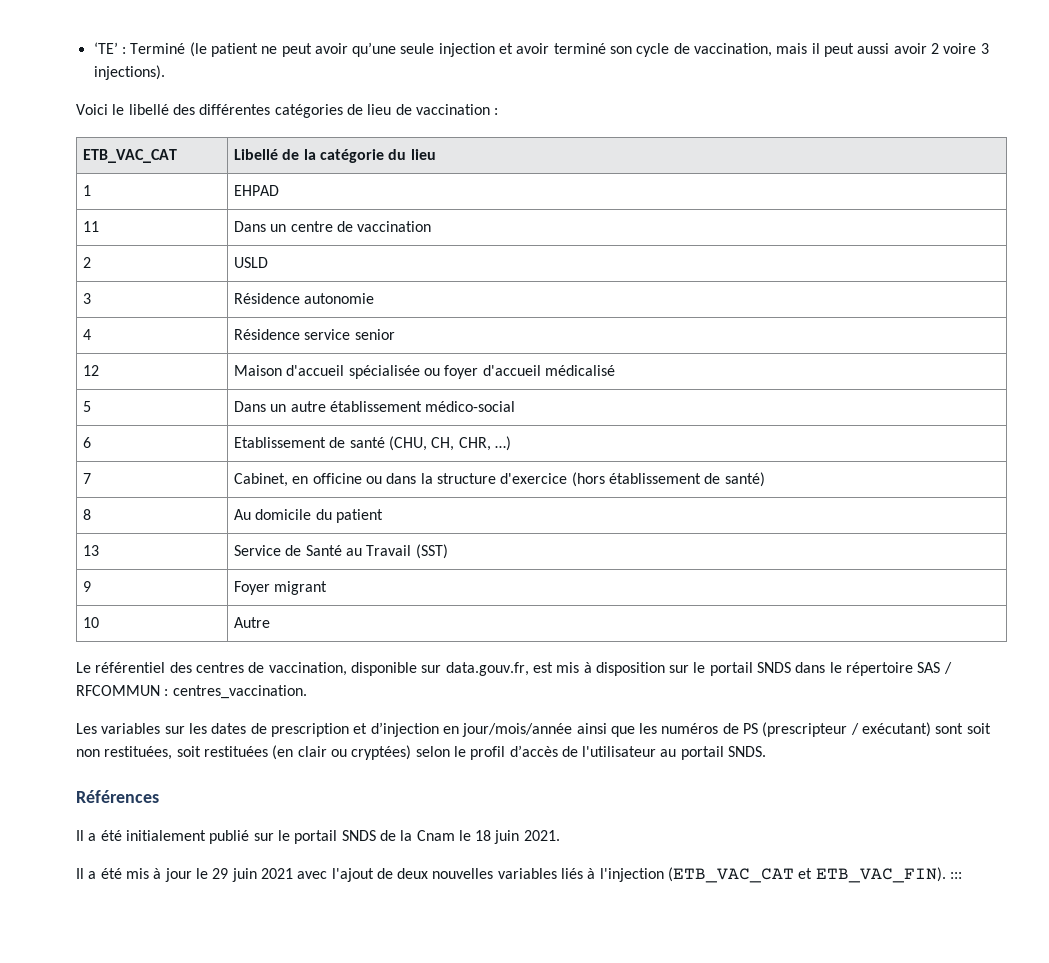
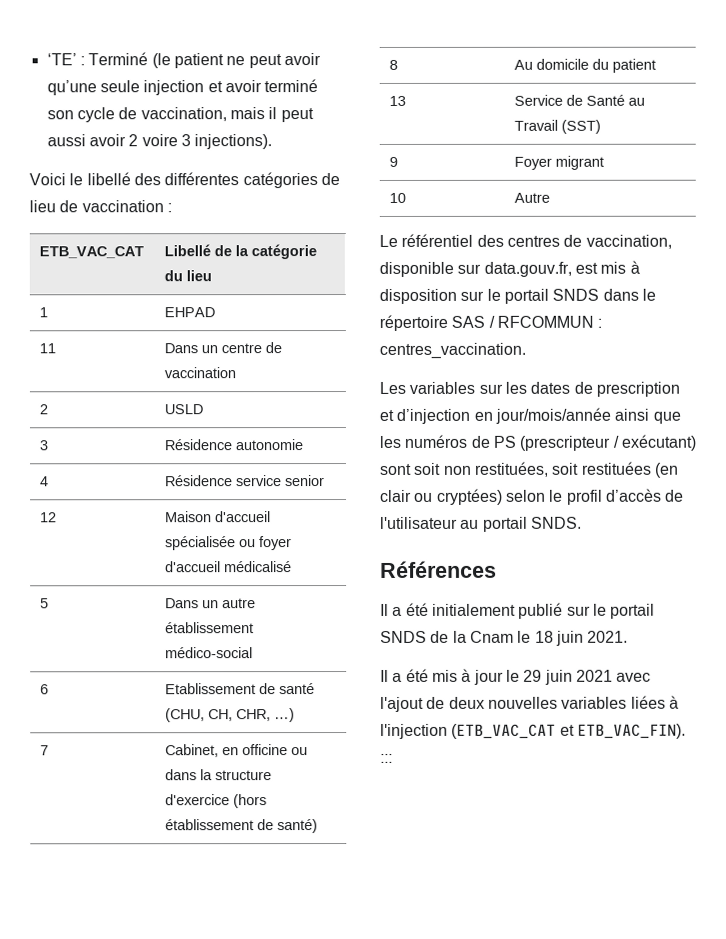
- Il a été mis à jour le 29 juin 2021 avec l'ajout de deux nouvelles variables liés à l'injection (ETB_VAC_CAT et ETB_VAC_FIN). :::
+ Il a été mis à jour le 29 juin 2021 avec l'ajout de deux nouvelles variables liées à l'injection (ETB_VAC_CAT et ETB_VAC_FIN). :::

